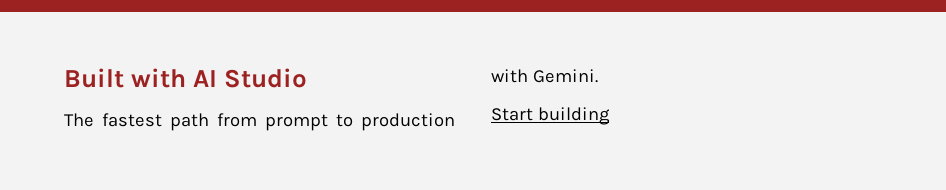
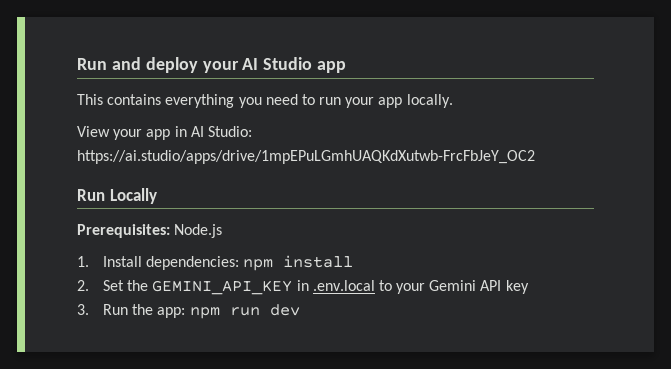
- Built with AI Studio
- The fastest path from prompt to production with Gemini.
- Start building
+ Run and deploy your AI Studio app
+ This contains everything you need to run your app locally.
+ View your app in AI Studio: https://ai.studio/apps/drive/1mpEPuLGmhUAQKdXutwb-FrcFbJeY_OC2
+ Run Locally
+ Prerequisites: Node.js
+ 1. Install dependencies: npm install
+ 2. Set the GEMINI_API_KEY in .env.local to your Gemini API key
+ 3. Run the app: npm run dev

